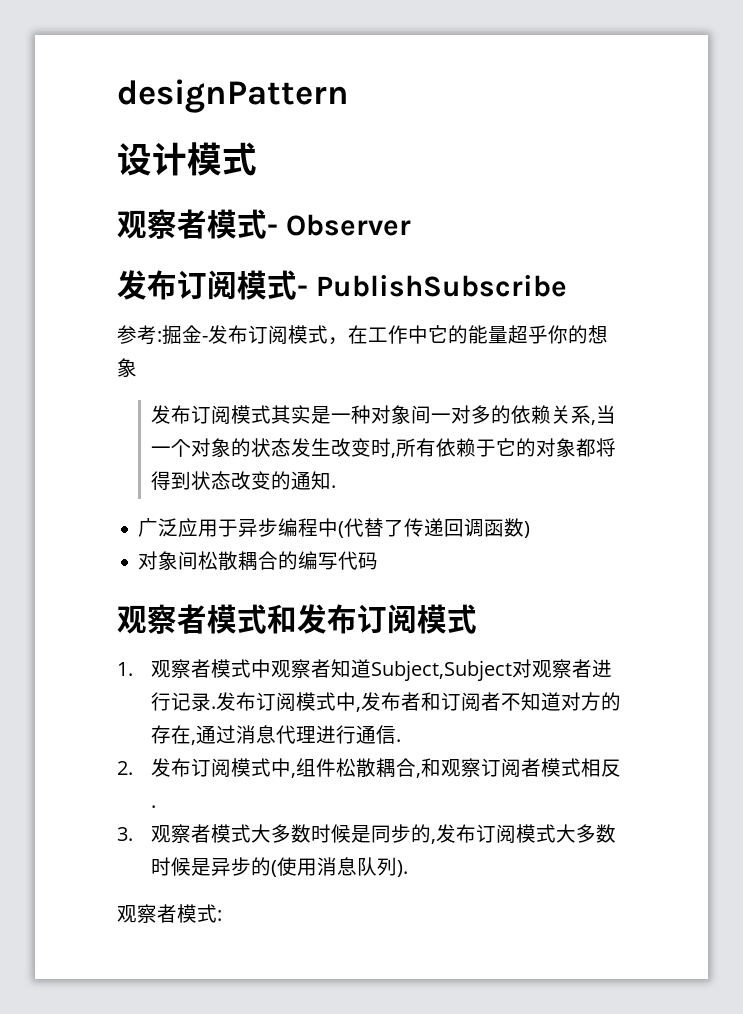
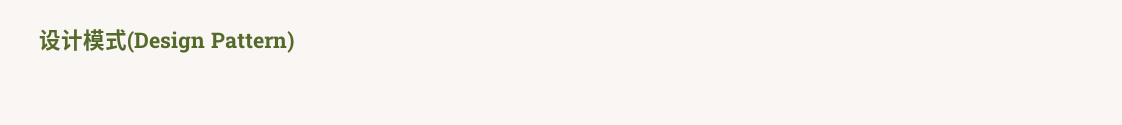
- designPattern
- 设计模式
- 观察者模式- Observer
- 发布订阅模式- PublishSubscribe
- 参考:掘金-发布订阅模式，在工作中它的能量超乎你的想象
- 发布订阅模式其实是一种对象间一对多的依赖关系,当一个对象的状态发生改变时,所有依赖于它的对象都将得到状态改变的通知.
- 广泛应用于异步编程中(代替了传递回调函数)
- 对象间松散耦合的编写代码
- 观察者模式和发布订阅模式
- 1.观察者模式中观察者知道Subject,Subject对观察者进行记录.发布订阅模式中,发布者和订阅者不知道对方的存在,通过消息代理进行通信.
- 2.发布订阅模式中,组件松散耦合,和观察订阅者模式相反.
- 3.观察者模式大多数时候是同步的,发布订阅模式大多数时候是异步的(使用消息队列).
- 观察者模式:
+ 设计模式(Design Pattern)

